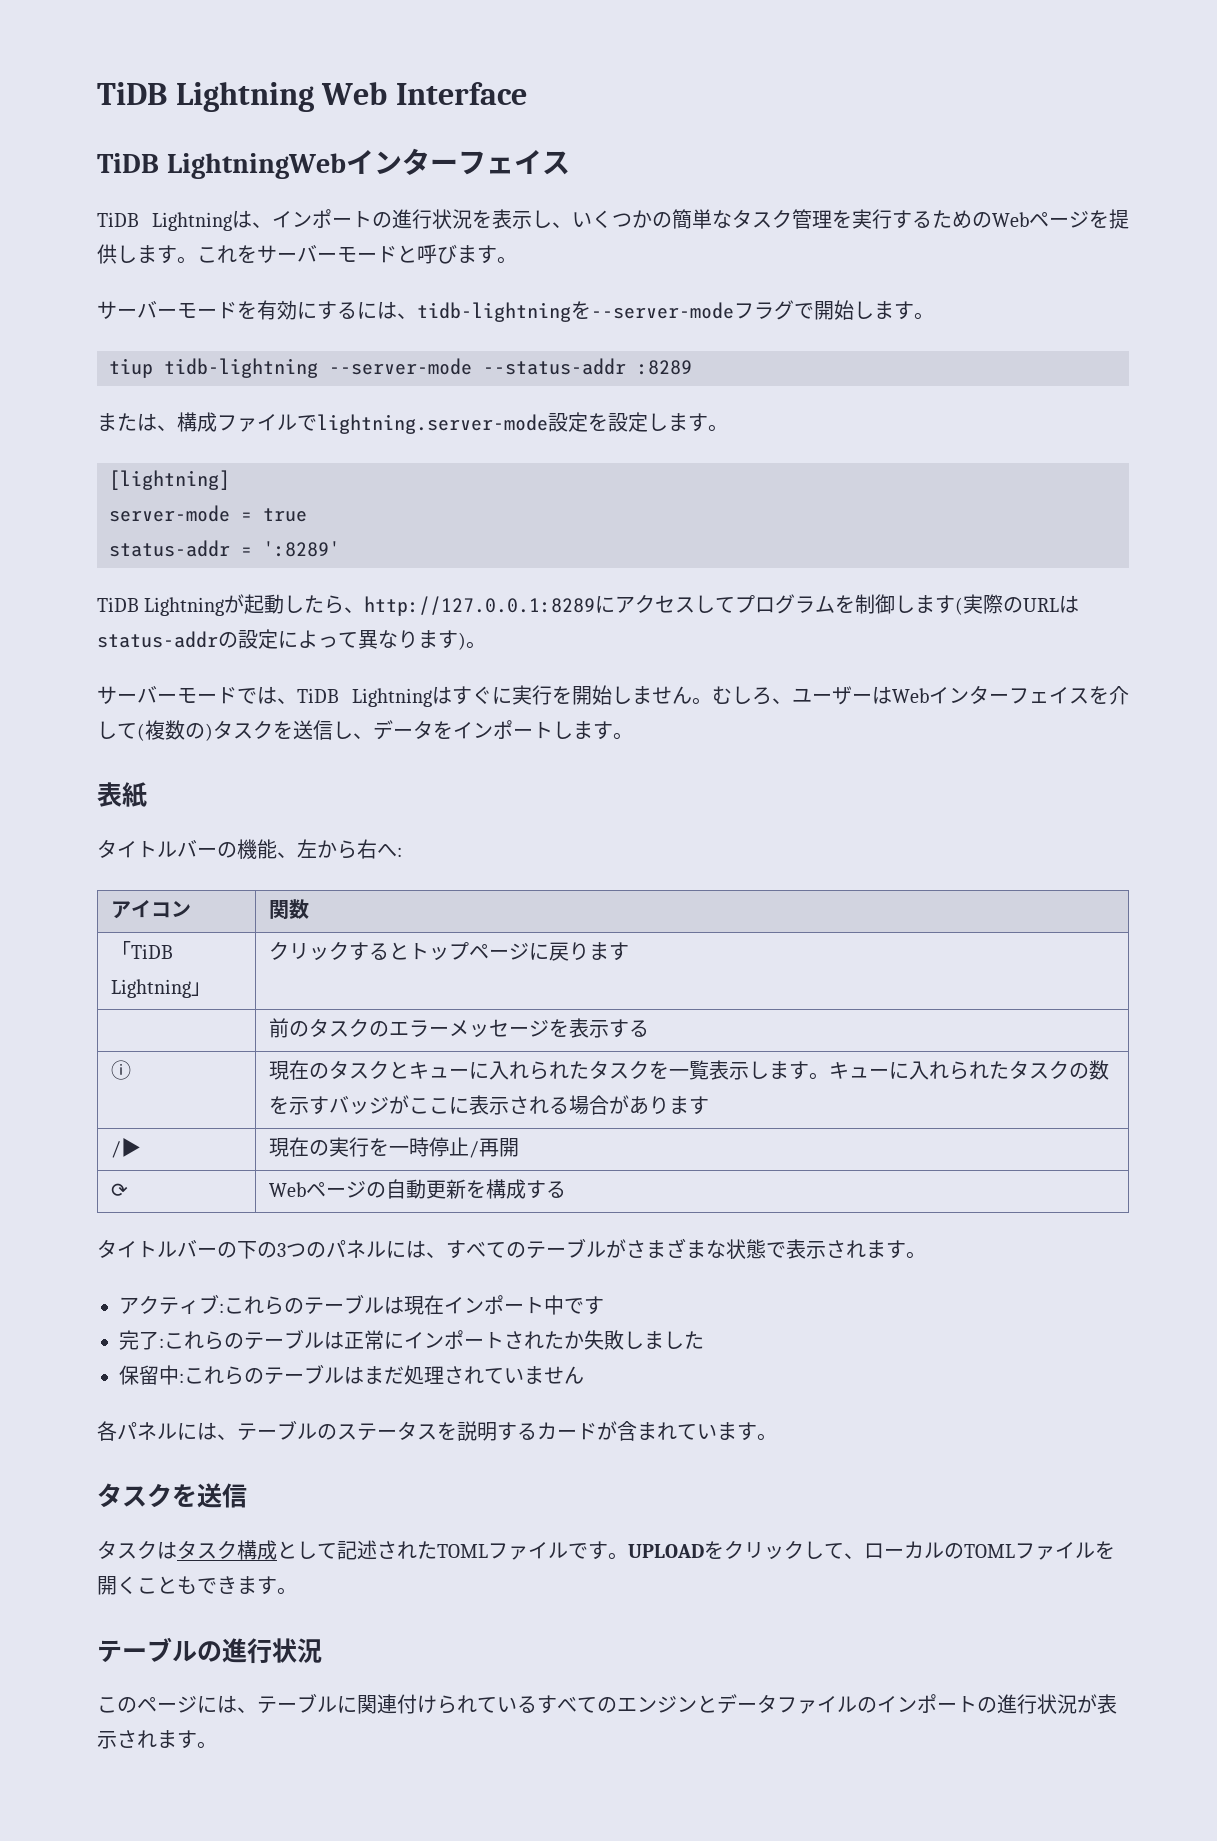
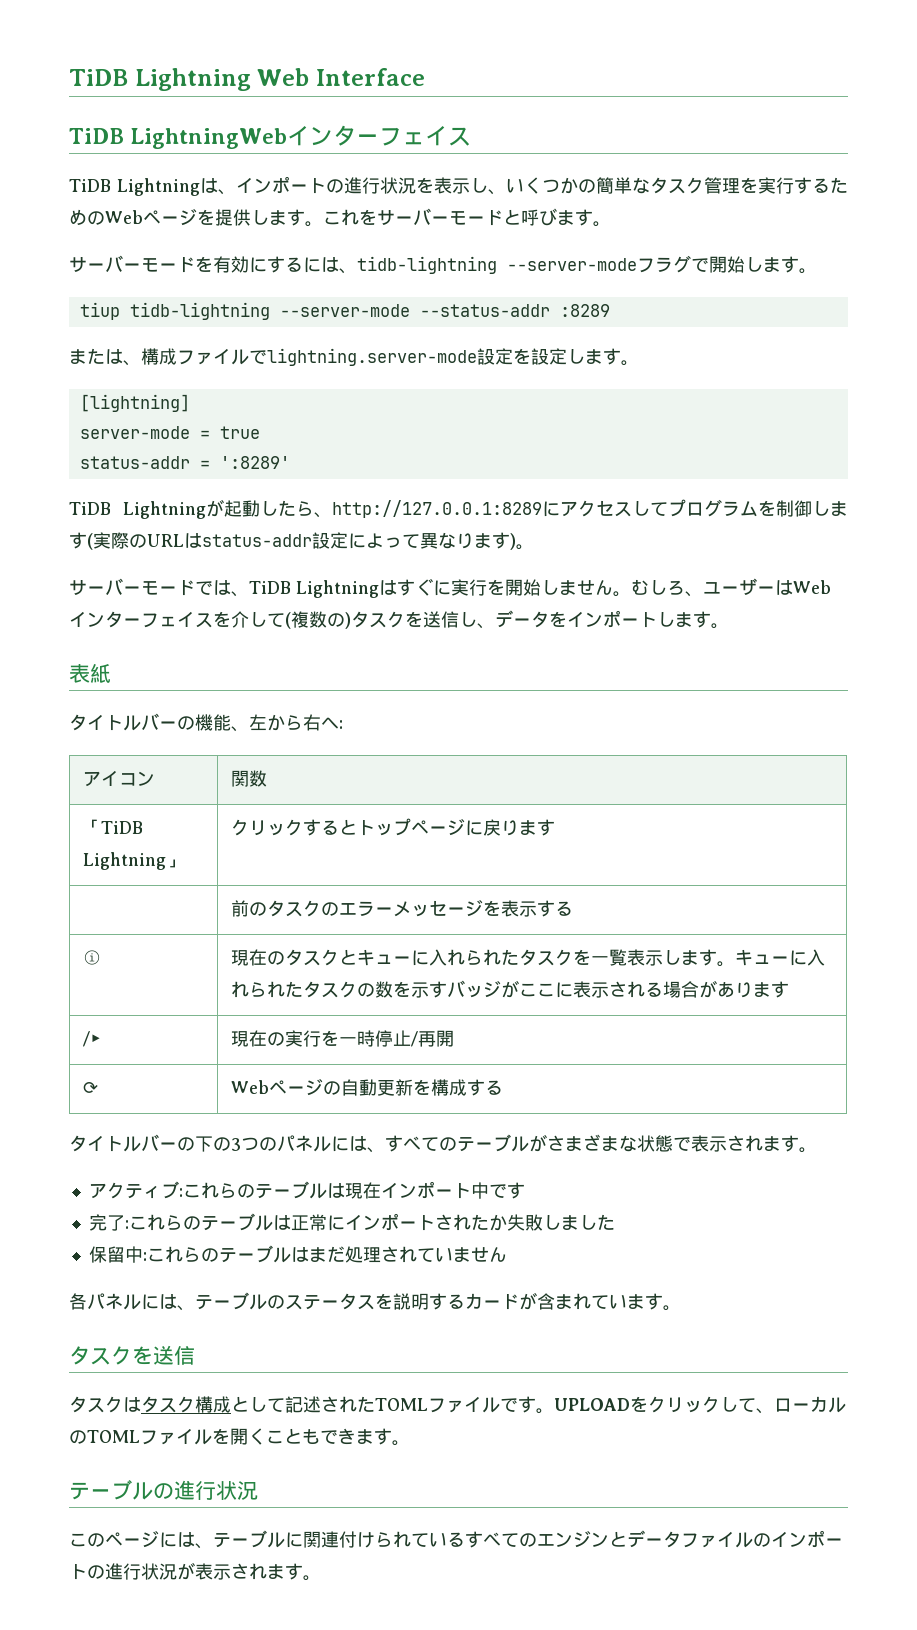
- サーバーモードを有効にするには、tidb-lightningを--server-modeフラグで開始します。
+ サーバーモードを有効にするには、tidb-lightning --server-modeフラグで開始します。
- TiDB Lightningが起動したら、http://127.0.0.1:8289にアクセスしてプログラムを制御します(実際のURLはstatus-addrの設定によって異なります)。
+ TiDB Lightningが起動したら、http://127.0.0.1:8289にアクセスしてプログラムを制御します(実際のURLはstatus-addr設定によって異なります)。

